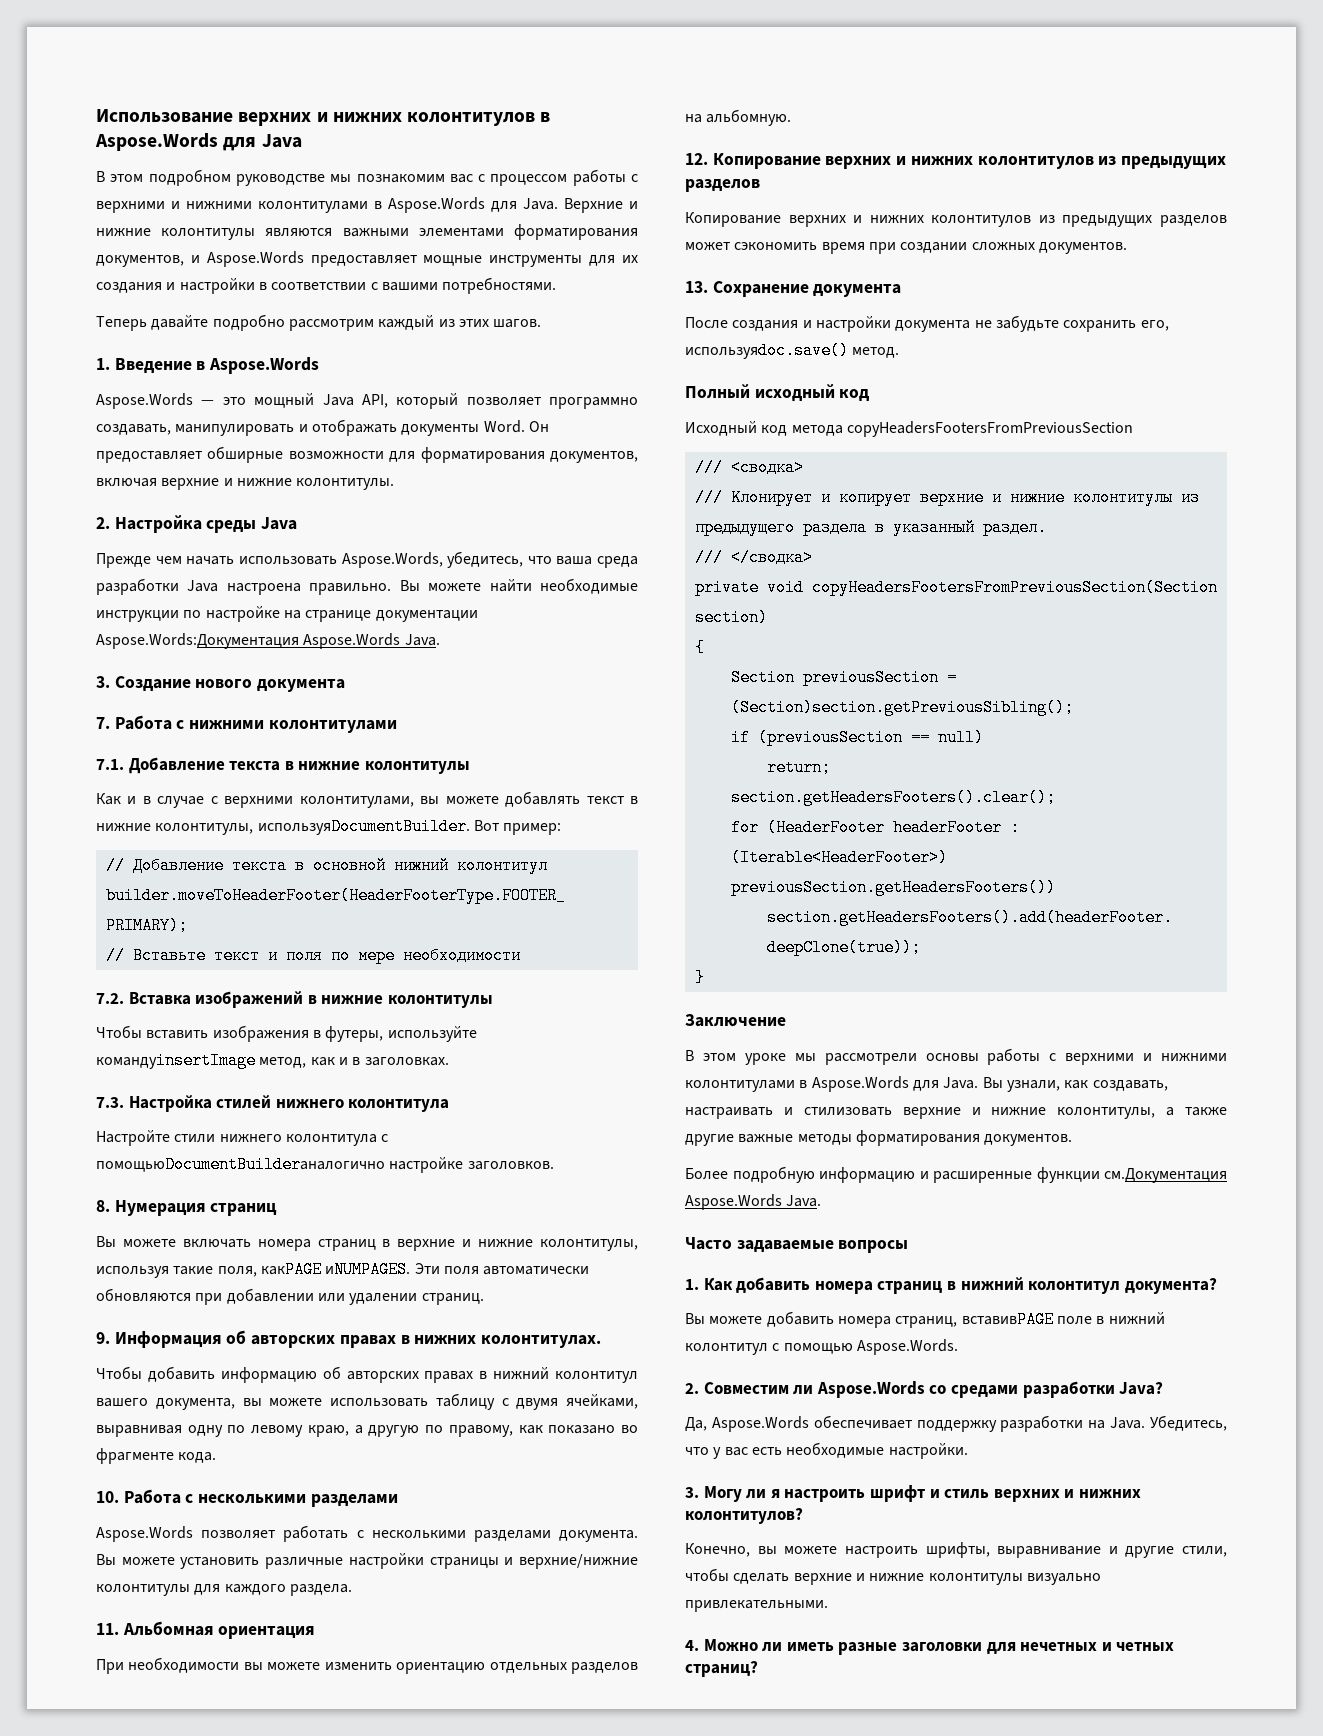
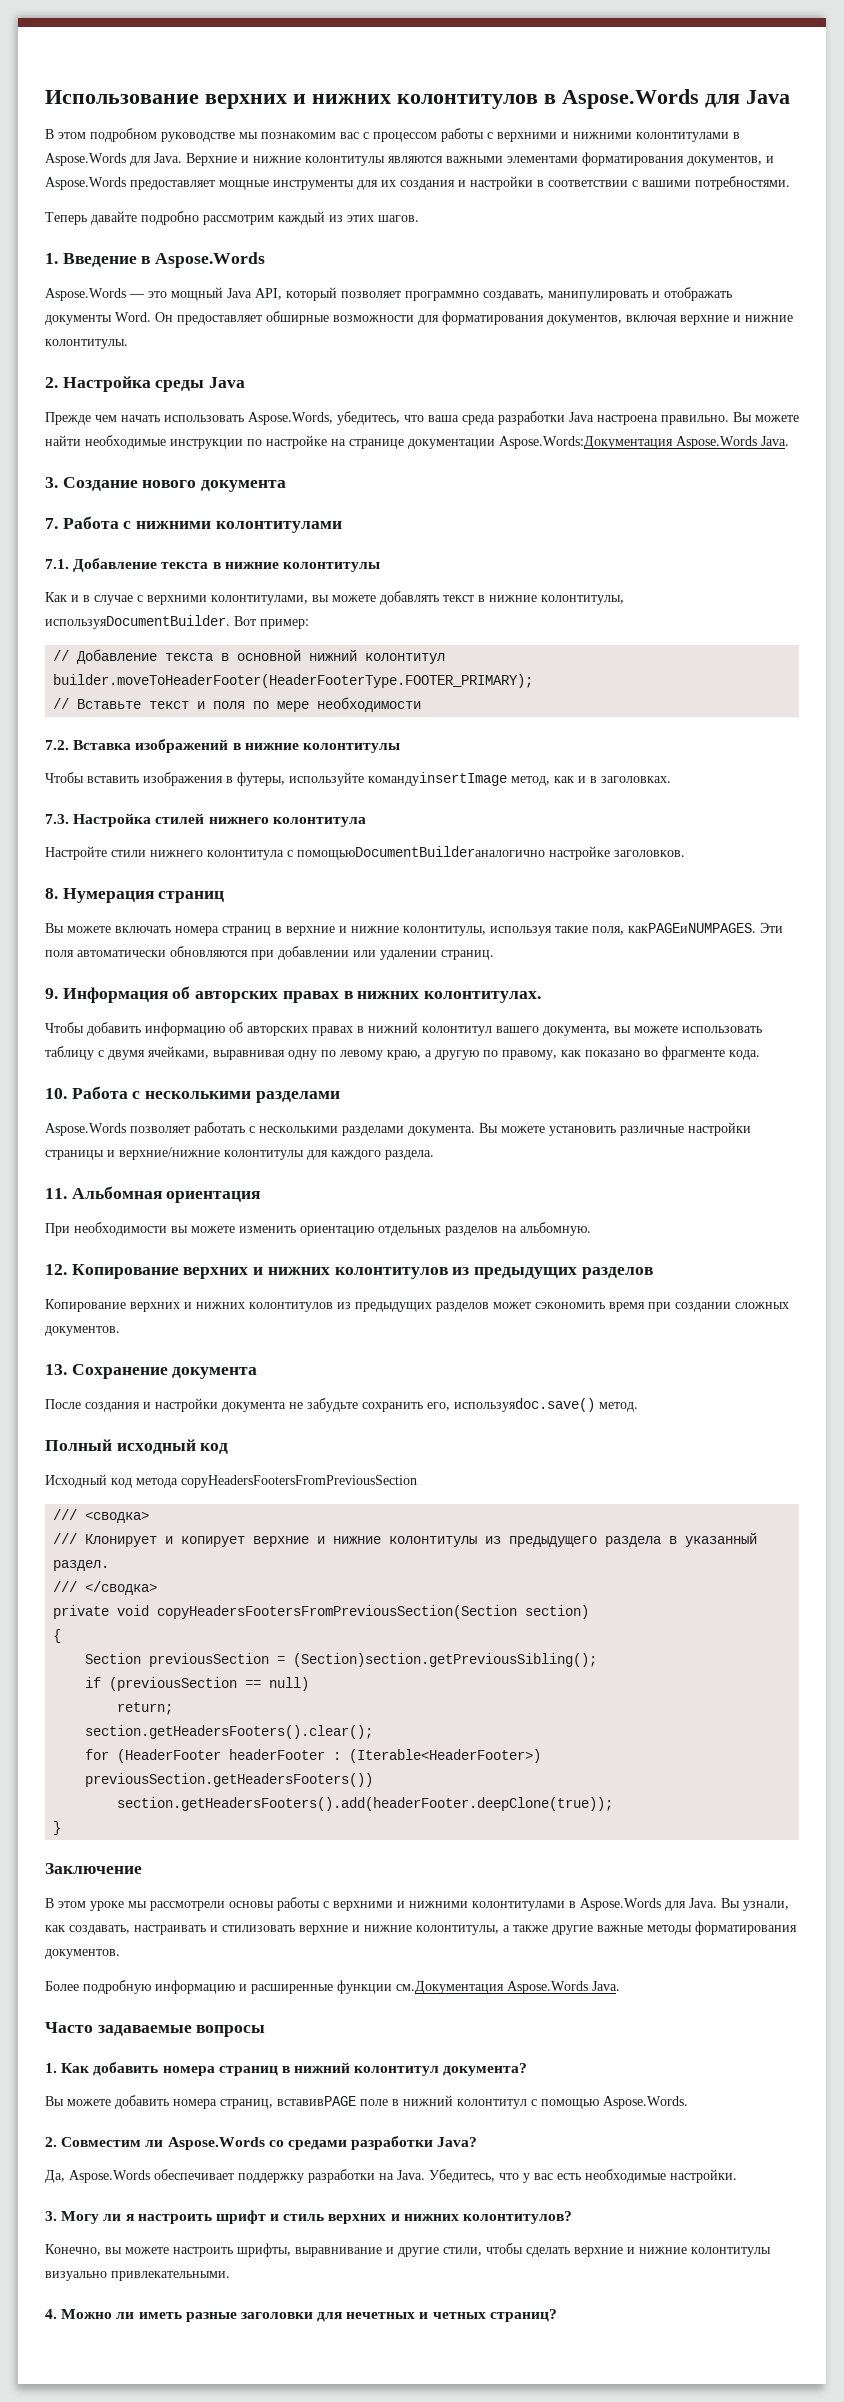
- Вы можете включать номера страниц в верхние и нижние колонтитулы, используя такие поля, какPAGE иNUMPAGES.
+ Вы можете включать номера страниц в верхние и нижние колонтитулы, используя такие поля, какPAGEиNUMPAGES.

